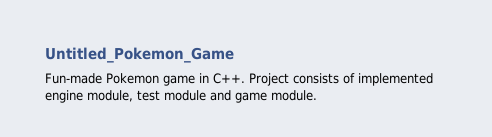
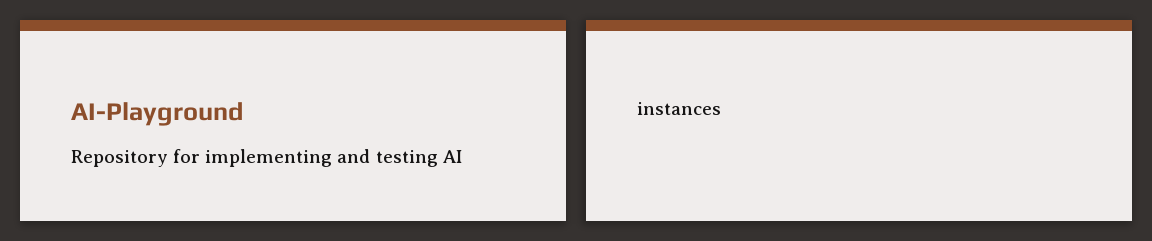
- Untitled_Pokemon_Game
- Fun-made Pokemon game in C++. Project consists of implemented engine module, test module and game module.
+ AI-Playground
+ Repository for implementing and testing AI instances

